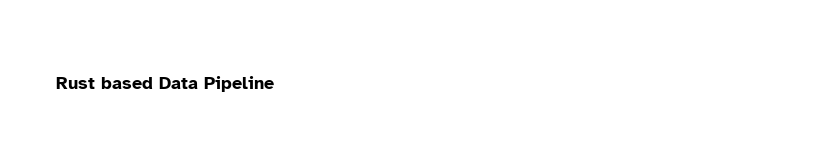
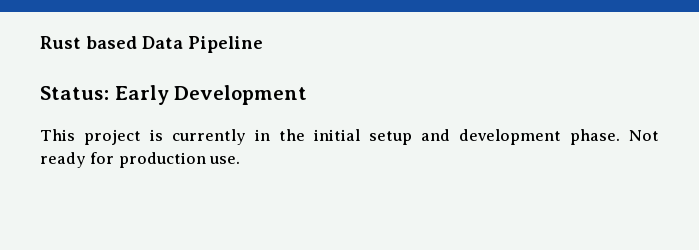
+ Status: Early Development
+ This project is currently in the initial setup and development phase. Not ready for production use.

